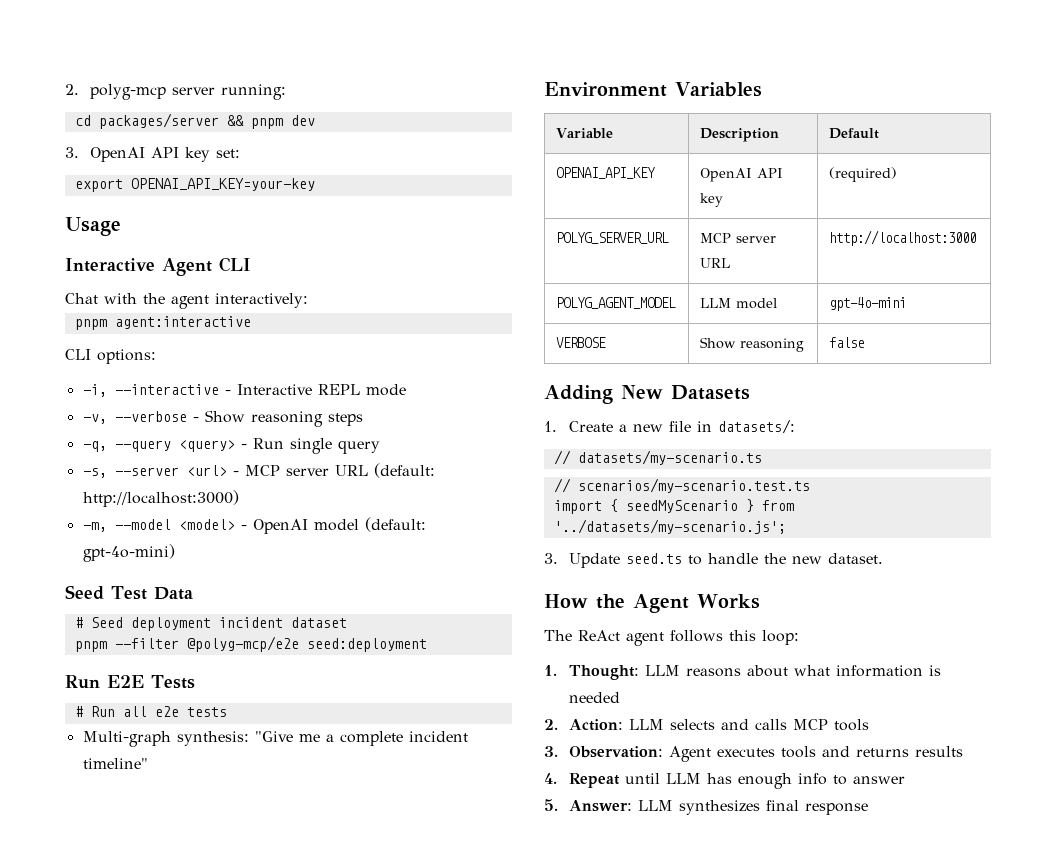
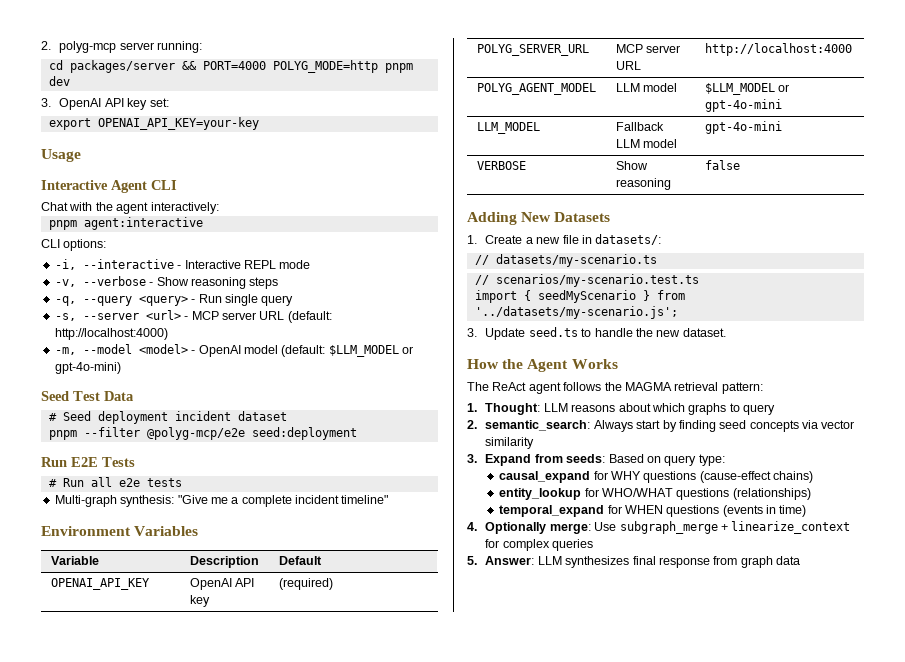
- cd packages/server && pnpm dev
+ cd packages/server && PORT=4000 POLYG_MODE=http pnpm dev
- -s, --server <url> - MCP server URL (default: http://localhost:3000)
+ -s, --server <url> - MCP server URL (default: http://localhost:4000)
- -m, --model <model> - OpenAI model (default: gpt-4o-mini)
+ -m, --model <model> - OpenAI model (default: $LLM_MODEL or gpt-4o-mini)
- POLYG_SERVER_URL | MCP server URL | http://localhost:3000
+ POLYG_SERVER_URL | MCP server URL | http://localhost:4000
- POLYG_AGENT_MODEL | LLM model | gpt-4o-mini
+ POLYG_AGENT_MODEL | LLM model | $LLM_MODEL or gpt-4o-mini
+ LLM_MODEL | Fallback LLM model | gpt-4o-mini
- The ReAct agent follows this loop:
+ The ReAct agent follows the MAGMA retrieval pattern:
- 1. Thought: LLM reasons about what information is needed
- 2. Action: LLM selects and calls MCP tools
- 3. Observation: Agent executes tools and returns results
- 4. Repeat until LLM has enough info to answer
+ 1. Thought: LLM reasons about which graphs to query
+ 2. semantic_search: Always start by finding seed concepts via vector similarity
+ 3. Expand from seeds: Based on query type:
+ causal_expand for WHY questions (cause-effect chains)
+ entity_lookup for WHO/WHAT questions (relationships)
+ temporal_expand for WHEN questions (events in time)
+ 4. Optionally merge: Use subgraph_merge + linearize_context for complex queries
- 5. Answer: LLM synthesizes final response
+ 5. Answer: LLM synthesizes final response from graph data

